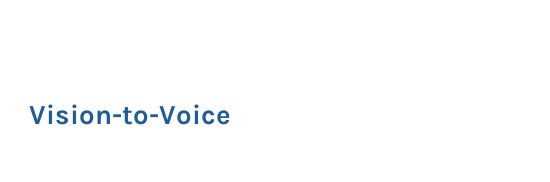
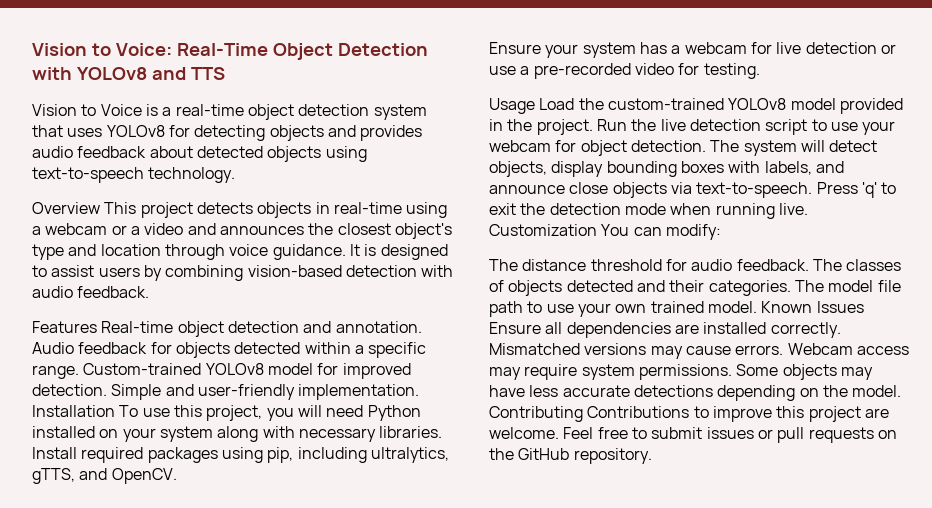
- Vision-to-Voice
+ Vision to Voice: Real-Time Object Detection with YOLOv8 and TTS
+ Vision to Voice is a real-time object detection system that uses YOLOv8 for detecting objects and provides audio feedback about detected objects using text-to-speech technology.
+ Overview This project detects objects in real-time using a webcam or a video and announces the closest object's type and location through voice guidance. It is designed to assist users by combining vision-based detection with audio feedback.
+ Features Real-time object detection and annotation. Audio feedback for objects detected within a specific range. Custom-trained YOLOv8 model for improved detection. Simple and user-friendly implementation. Installation To use this project, you will need Python installed on your system along with necessary libraries. Install required packages using pip, including ultralytics, gTTS, and OpenCV.
+ Ensure your system has a webcam for live detection or use a pre-recorded video for testing.
+ Usage Load the custom-trained YOLOv8 model provided in the project. Run the live detection script to use your webcam for object detection. The system will detect objects, display bounding boxes with labels, and announce close objects via text-to-speech. Press 'q' to exit the detection mode when running live. Customization You can modify:
+ The distance threshold for audio feedback. The classes of objects detected and their categories. The model file path to use your own trained model. Known Issues Ensure all dependencies are installed correctly. Mismatched versions may cause errors. Webcam access may require system permissions. Some objects may have less accurate detections depending on the model. Contributing Contributions to improve this project are welcome. Feel free to submit issues or pull requests on the GitHub repository.

